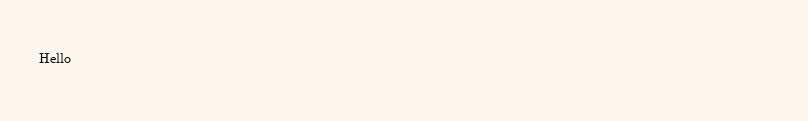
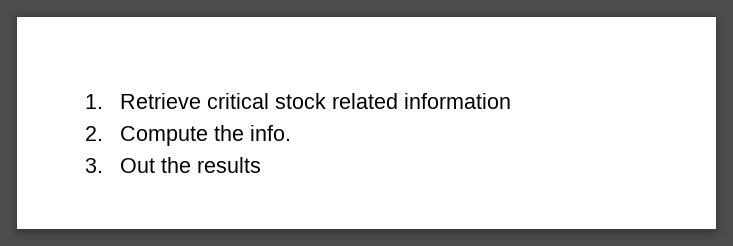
- Hello
+ 1. Retrieve critical stock related information
+ 2. Compute the info.
+ 3. Out the results

